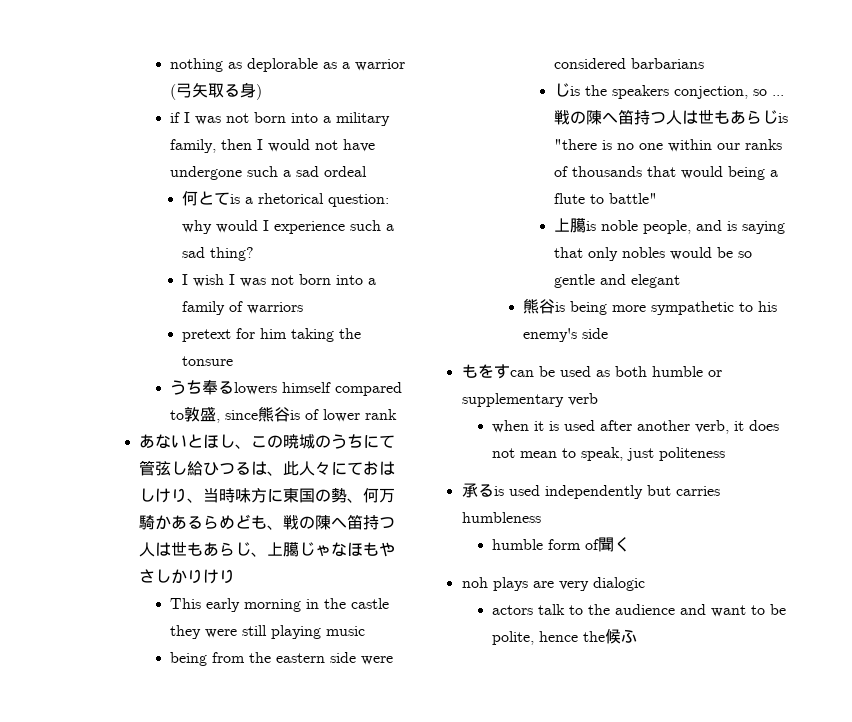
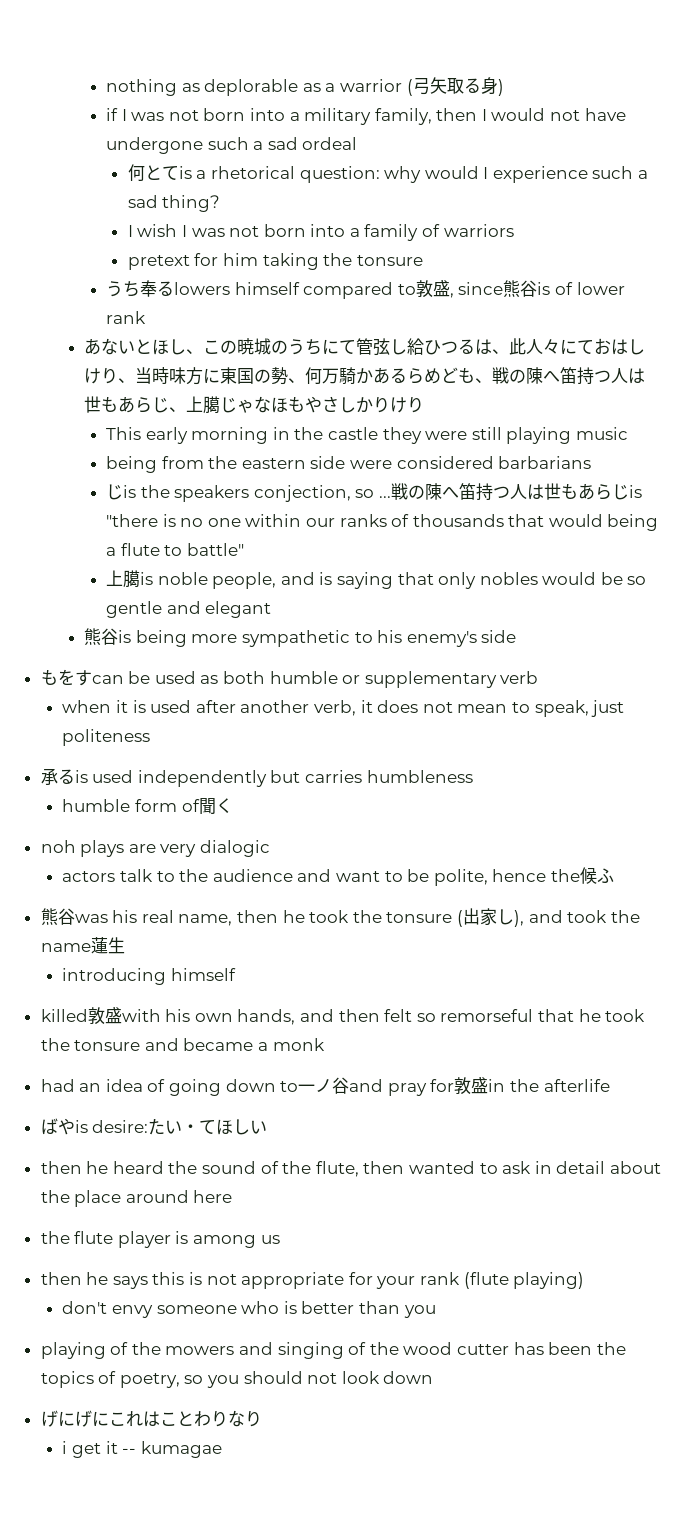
+ 熊谷was his real name, then he took the tonsure (出家し), and took the name蓮生
+ introducing himself
+ killed敦盛with his own hands, and then felt so remorseful that he took the tonsure and became a monk
+ had an idea of going down to一ノ谷and pray for敦盛in the afterlife
+ ばやis desire:たい・てほしい
+ then he heard the sound of the flute, then wanted to ask in detail about the place around here
+ the flute player is among us
+ then he says this is not appropriate for your rank (flute playing)
+ don't envy someone who is better than you
+ playing of the mowers and singing of the wood cutter has been the topics of poetry, so you should not look down
+ げにげにこれはことわりなり
+ i get it -- kumagae

